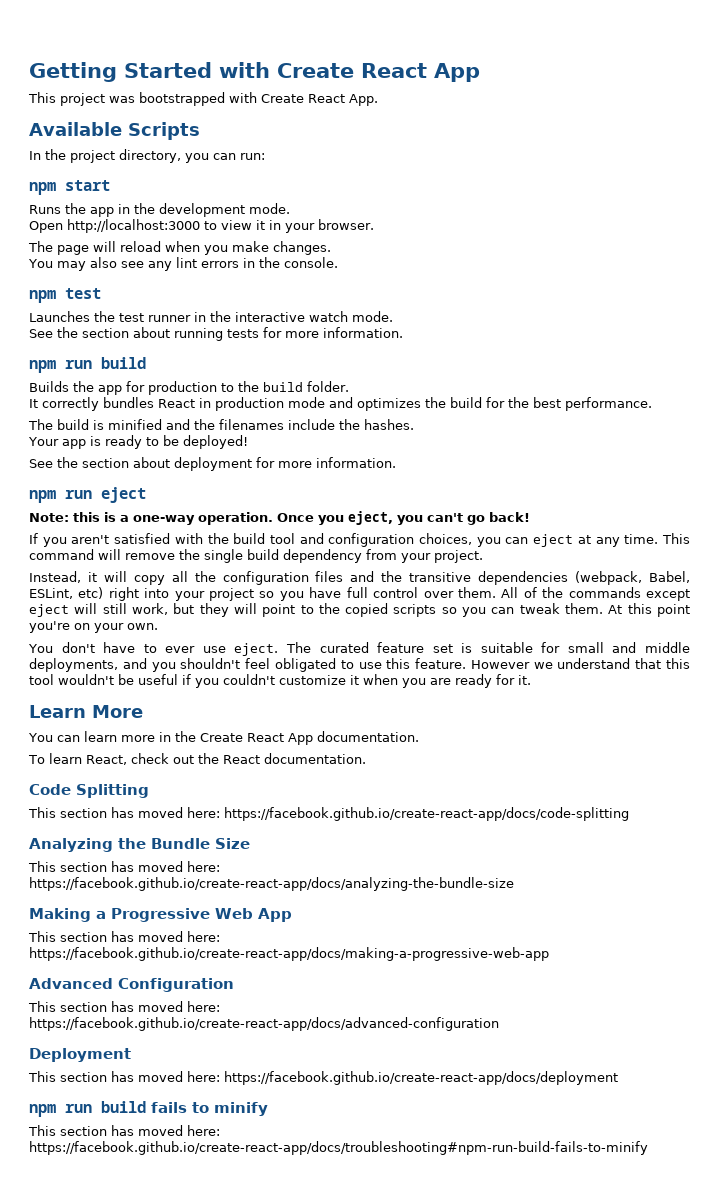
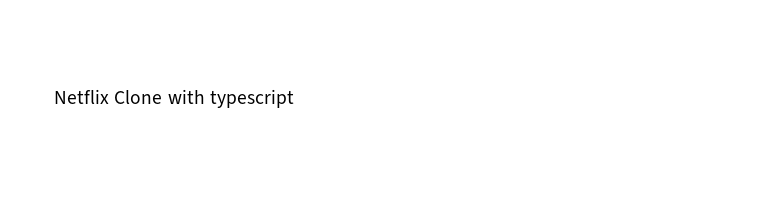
- Getting Started with Create React App
- This project was bootstrapped with Create React App.
- Available Scripts
- In the project directory, you can run:
- npm start
- Runs the app in the development mode.
- Open http://localhost:3000 to view it in your browser.
- The page will reload when you make changes.
- You may also see any lint errors in the console.
- npm test
- Launches the test runner in the interactive watch mode.
- See the section about running tests for more information.
- npm run build
- Builds the app for production to the build folder.
- It correctly bundles React in production mode and optimizes the build for the best performance.
- The build is minified and the filenames include the hashes.
- Your app is ready to be deployed!
- See the section about deployment for more information.
- npm run eject
- Note: this is a one-way operation. Once you eject, you can't go back!
- If you aren't satisfied with the build tool and configuration choices, you can eject at any time. This command will remove the single build dependency from your project.
- Instead, it will copy all the configuration files and the transitive dependencies (webpack, Babel, ESLint, etc) right into your project so you have full control over them. All of the commands except eject will still work, but they will point to the copied scripts so you can tweak them. At this point you're on your own.
- You don't have to ever use eject. The curated feature set is suitable for small and middle deployments, and you shouldn't feel obligated to use this feature. However we understand that this tool wouldn't be useful if you couldn't customize it when you are ready for it.
- Learn More
- You can learn more in the Create React App documentation.
- To learn React, check out the React documentation.
- Code Splitting
- This section has moved here: https://facebook.github.io/create-react-app/docs/code-splitting
- Analyzing the Bundle Size
- This section has moved here: https://facebook.github.io/create-react-app/docs/analyzing-the-bundle-size
- Making a Progressive Web App
- This section has moved here: https://facebook.github.io/create-react-app/docs/making-a-progressive-web-app
- Advanced Configuration
- This section has moved here: https://facebook.github.io/create-react-app/docs/advanced-configuration
- Deployment
- This section has moved here: https://facebook.github.io/create-react-app/docs/deployment
- npm run build fails to minify
- This section has moved here: https://facebook.github.io/create-react-app/docs/troubleshooting#npm-run-build-fails-to-minify
+ Netflix Clone with typescript

